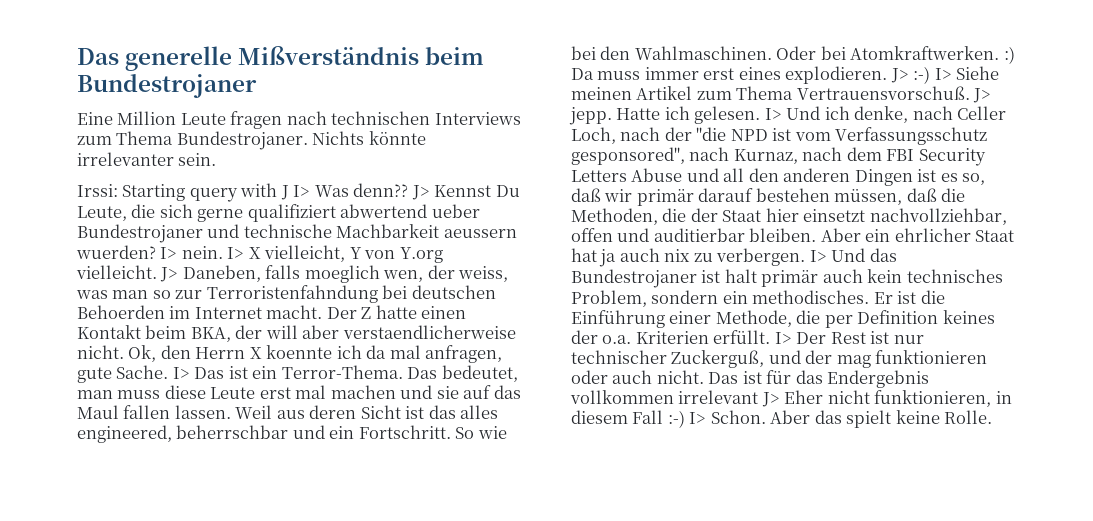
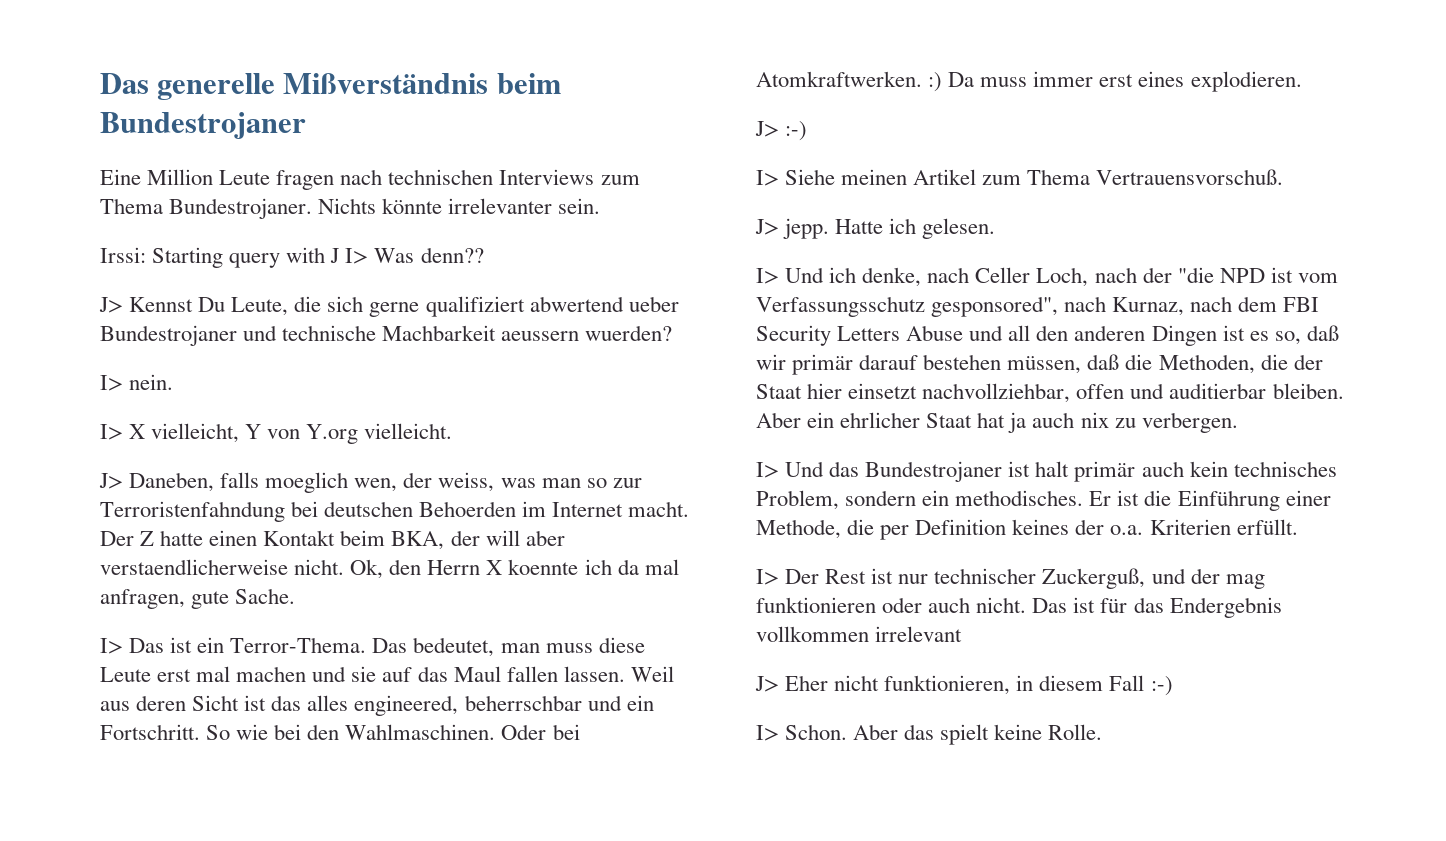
- Irssi: Starting query with J I> Was denn?? J> Kennst Du Leute, die sich gerne qualifiziert abwertend ueber Bundestrojaner und technische Machbarkeit aeussern wuerden? I> nein. I> X vielleicht, Y von Y.org vielleicht. J> Daneben, falls moeglich wen, der weiss, was man so zur Terroristenfahndung bei deutschen Behoerden im Internet macht.
+ Irssi: Starting query with J I> Was denn??
+ J> Kennst Du Leute, die sich gerne qualifiziert abwertend ueber Bundestrojaner und technische Machbarkeit aeussern wuerden?
+ I> nein.
+ I> X vielleicht, Y von Y.org vielleicht.
+ J> Daneben, falls moeglich wen, der weiss, was man so zur Terroristenfahndung bei deutschen Behoerden im Internet macht.
- Ok, den Herrn X koennte ich da mal anfragen, gute Sache. I> Das ist ein Terror-Thema.
+ Ok, den Herrn X koennte ich da mal anfragen, gute Sache.
+ I> Das ist ein Terror-Thema.
- Oder bei Atomkraftwerken. :) Da muss immer erst eines explodieren. J> :-) I> Siehe meinen Artikel zum Thema Vertrauensvorschuß. J> jepp.
+ Oder bei Atomkraftwerken. :) Da muss immer erst eines explodieren.
+ J> :-)
+ I> Siehe meinen Artikel zum Thema Vertrauensvorschuß.
+ J> jepp.
- Hatte ich gelesen. I> Und ich denke, nach Celler Loch, nach der "die NPD ist vom Verfassungsschutz gesponsored", nach Kurnaz, nach dem FBI Security Letters Abuse und all den anderen Dingen ist es so, daß wir primär darauf bestehen müssen, daß die Methoden, die der Staat hier einsetzt nachvollziehbar, offen und auditierbar bleiben.
+ Hatte ich gelesen.
+ I> Und ich denke, nach Celler Loch, nach der "die NPD ist vom Verfassungsschutz gesponsored", nach Kurnaz, nach dem FBI Security Letters Abuse und all den anderen Dingen ist es so, daß wir primär darauf bestehen müssen, daß die Methoden, die der Staat hier einsetzt nachvollziehbar, offen und auditierbar bleiben.
- Aber ein ehrlicher Staat hat ja auch nix zu verbergen. I> Und das Bundestrojaner ist halt primär auch kein technisches Problem, sondern ein methodisches.
+ Aber ein ehrlicher Staat hat ja auch nix zu verbergen.
+ I> Und das Bundestrojaner ist halt primär auch kein technisches Problem, sondern ein methodisches.
- Er ist die Einführung einer Methode, die per Definition keines der o.a. Kriterien erfüllt. I> Der Rest ist nur technischer Zuckerguß, und der mag funktionieren oder auch nicht.
+ Er ist die Einführung einer Methode, die per Definition keines der o.a. Kriterien erfüllt.
+ I> Der Rest ist nur technischer Zuckerguß, und der mag funktionieren oder auch nicht.
- Das ist für das Endergebnis vollkommen irrelevant J> Eher nicht funktionieren, in diesem Fall :-) I> Schon.
+ Das ist für das Endergebnis vollkommen irrelevant
+ J> Eher nicht funktionieren, in diesem Fall :-)
+ I> Schon.

